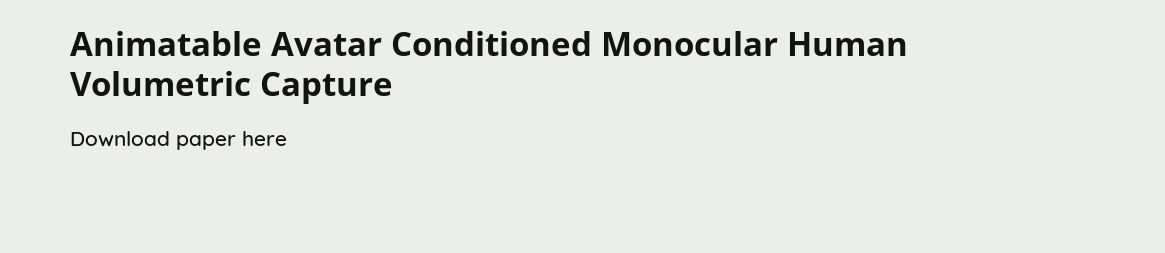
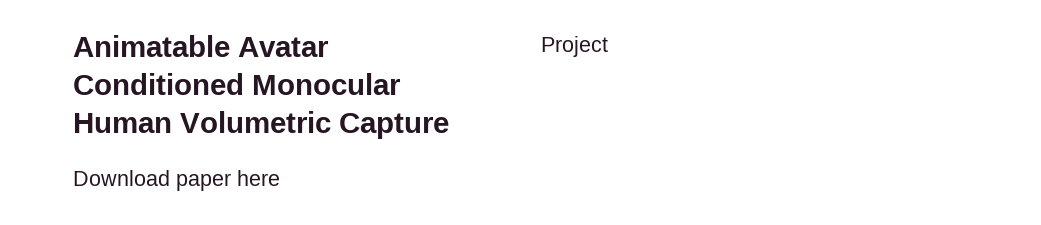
+ Project

